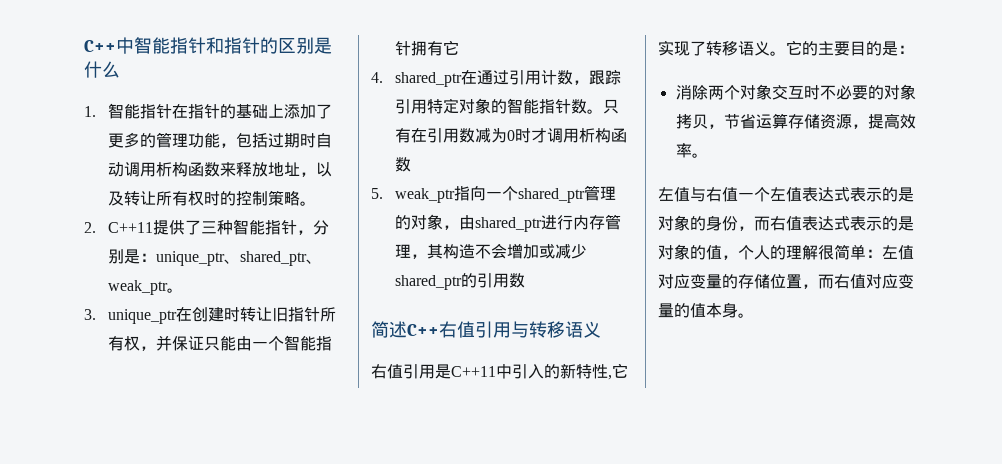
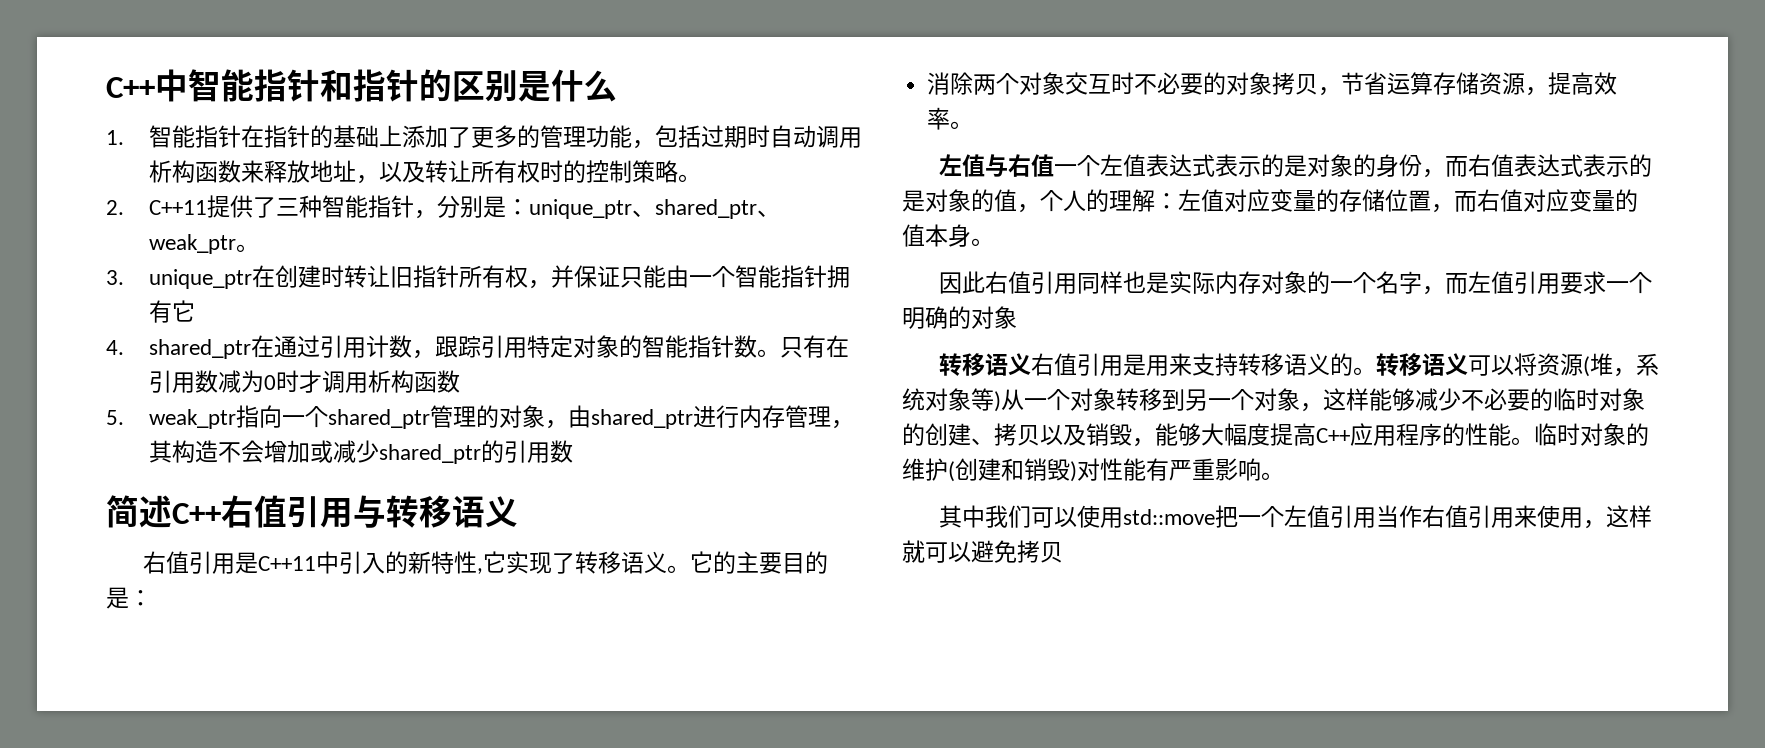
- 左值与右值一个左值表达式表示的是对象的身份，而右值表达式表示的是对象的值，个人的理解很简单：左值对应变量的存储位置，而右值对应变量的值本身。
+ 左值与右值一个左值表达式表示的是对象的身份，而右值表达式表示的是对象的值，个人的理解：左值对应变量的存储位置，而右值对应变量的值本身。
+ 因此右值引用同样也是实际内存对象的一个名字，而左值引用要求一个明确的对象
+ 转移语义右值引用是用来支持转移语义的。转移语义可以将资源(堆，系统对象等)从一个对象转移到另一个对象，这样能够减少不必要的临时对象的创建、拷贝以及销毁，能够大幅度提高C++应用程序的性能。临时对象的维护(创建和销毁)对性能有严重影响。
+ 其中我们可以使用std::move把一个左值引用当作右值引用来使用，这样就可以避免拷贝

